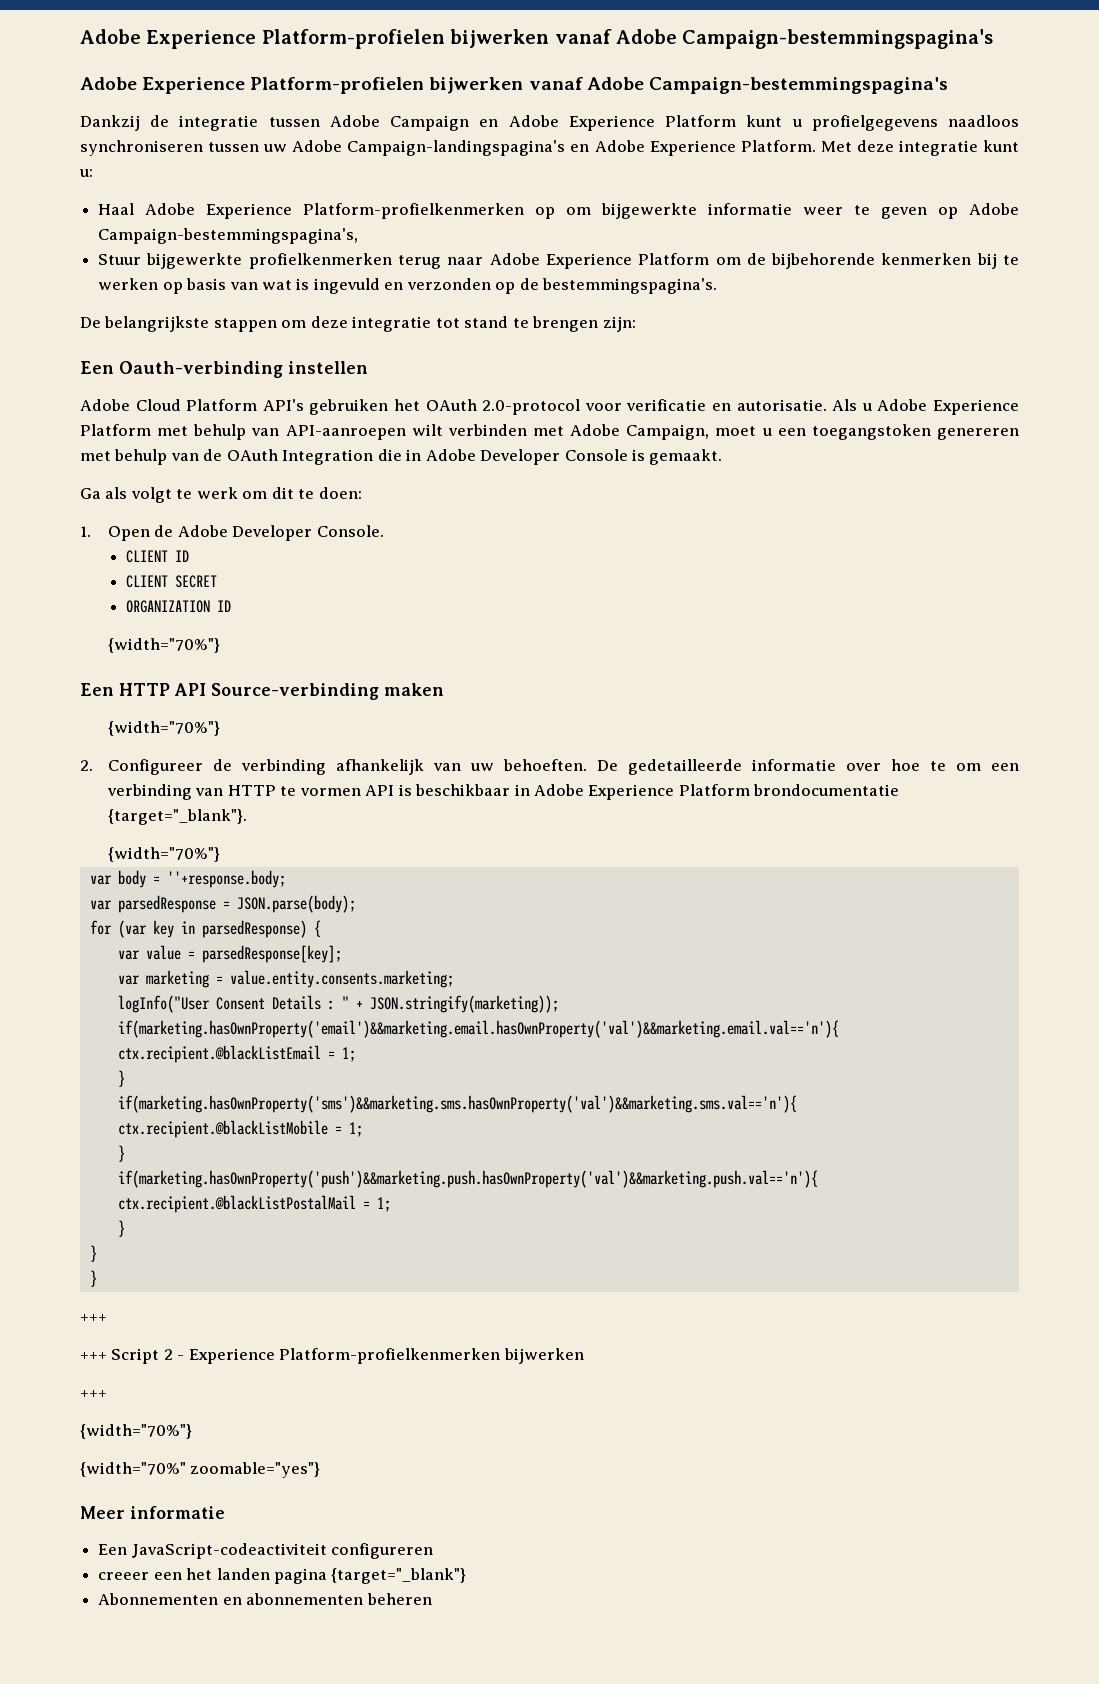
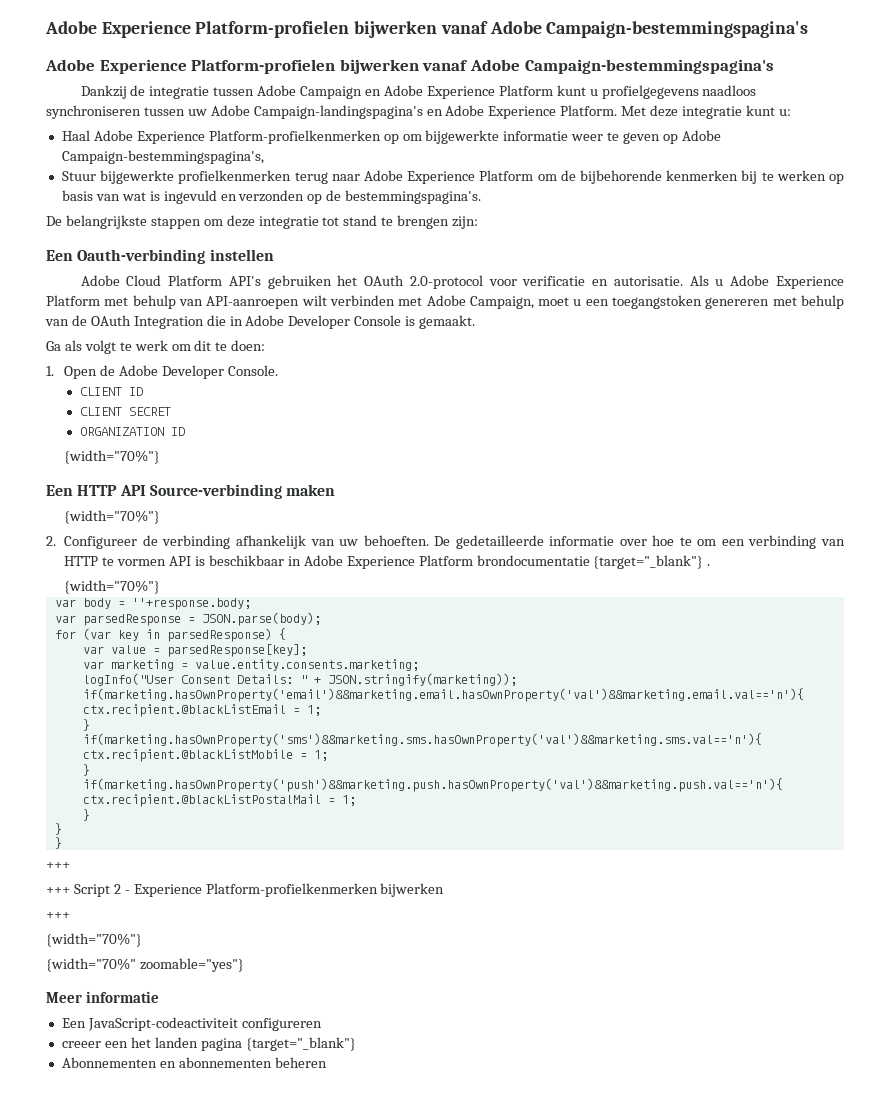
- De gedetailleerde informatie over hoe te om een verbinding van HTTP te vormen API is beschikbaar in Adobe Experience Platform brondocumentatie {target="_blank"}.
+ De gedetailleerde informatie over hoe te om een verbinding van HTTP te vormen API is beschikbaar in Adobe Experience Platform brondocumentatie {target="_blank"} .
- logInfo("User Consent Details : " + JSON.stringify(marketing));
+ logInfo("User Consent Details: " + JSON.stringify(marketing));

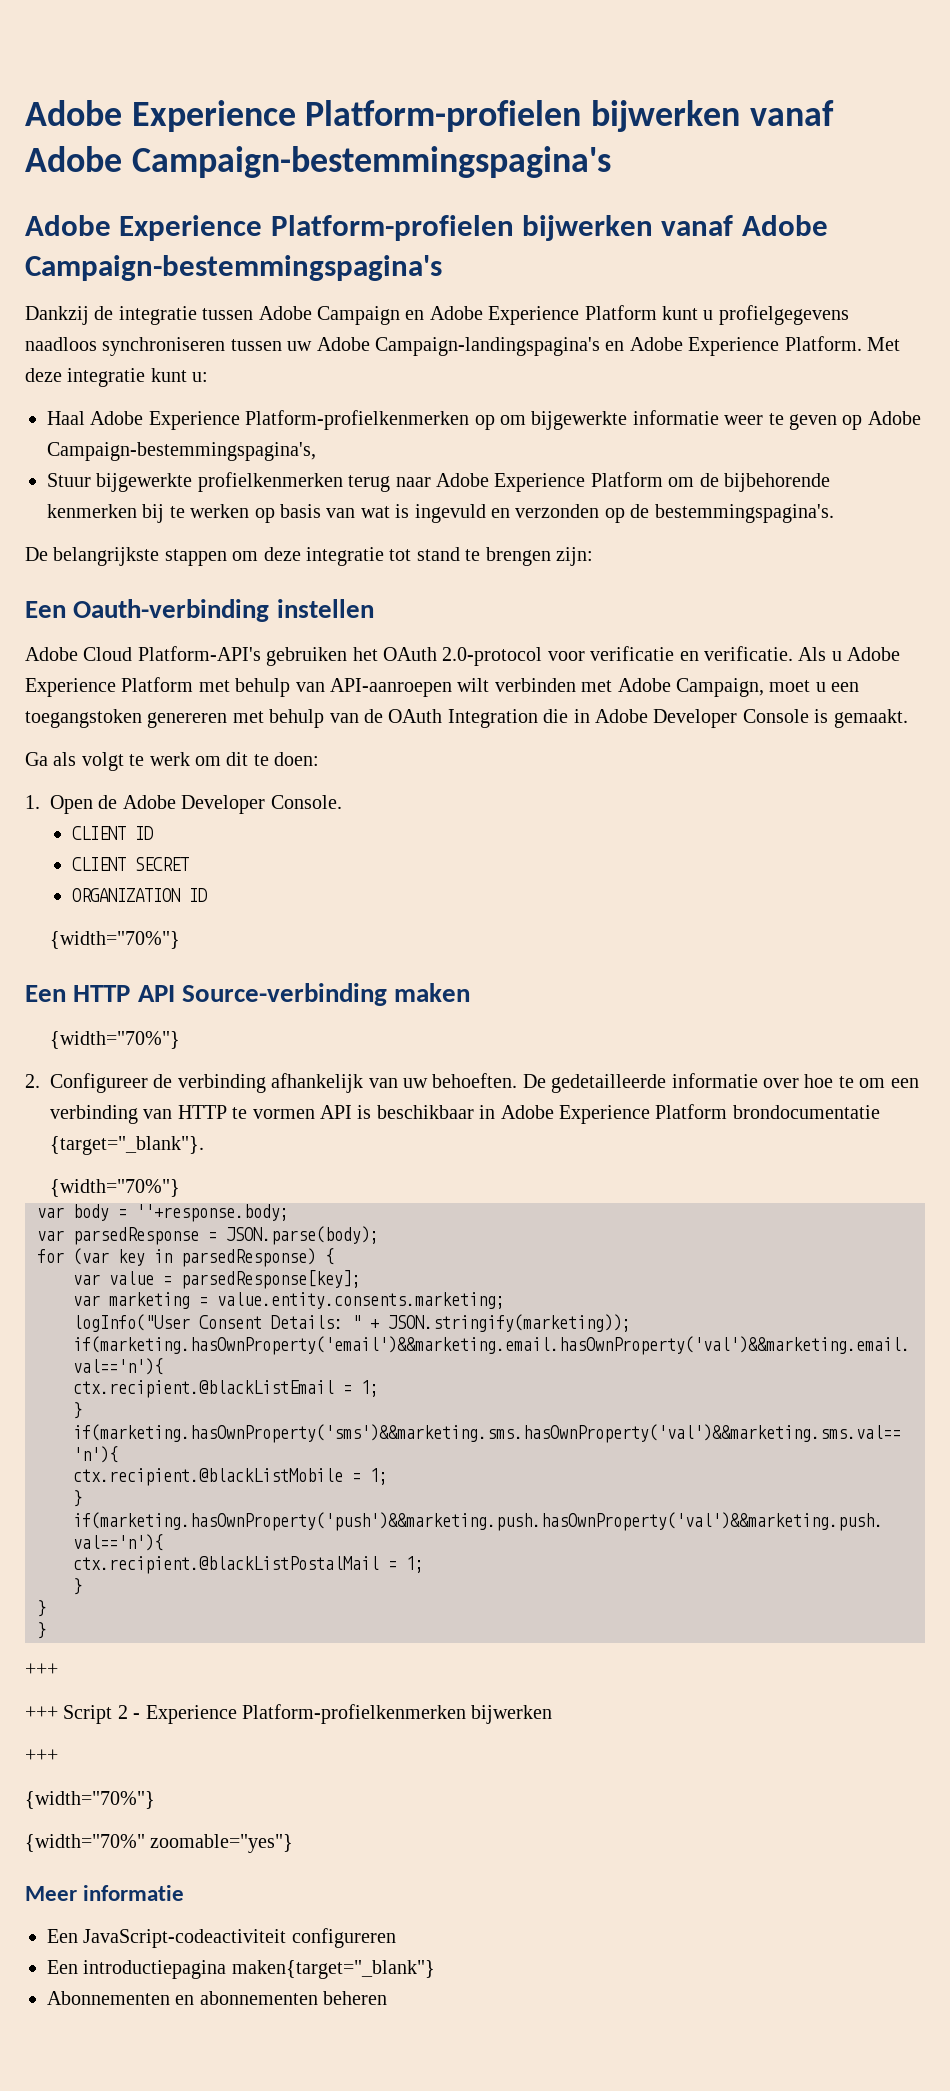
- Adobe Cloud Platform API's gebruiken het OAuth 2.0-protocol voor verificatie en autorisatie.
+ Adobe Cloud Platform-API's gebruiken het OAuth 2.0-protocol voor verificatie en verificatie.
- De gedetailleerde informatie over hoe te om een verbinding van HTTP te vormen API is beschikbaar in Adobe Experience Platform brondocumentatie {target="_blank"} .
+ De gedetailleerde informatie over hoe te om een verbinding van HTTP te vormen API is beschikbaar in Adobe Experience Platform brondocumentatie {target="_blank"}.
- creeer een het landen pagina {target="_blank"}
+ Een introductiepagina maken{target="_blank"}

